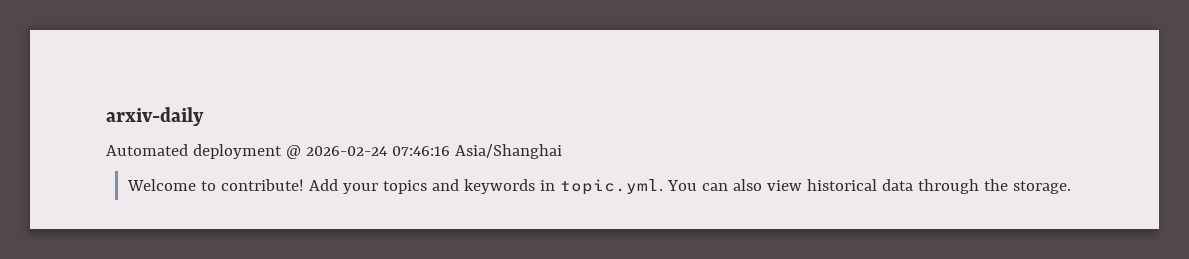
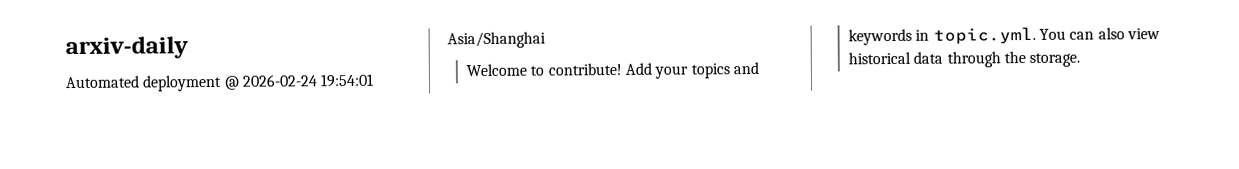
- Automated deployment @ 2026-02-24 07:46:16 Asia/Shanghai
+ Automated deployment @ 2026-02-24 19:54:01 Asia/Shanghai

